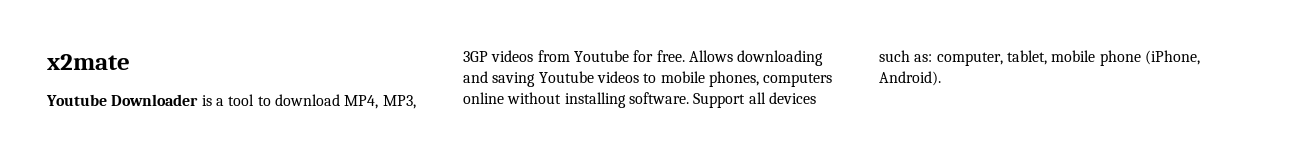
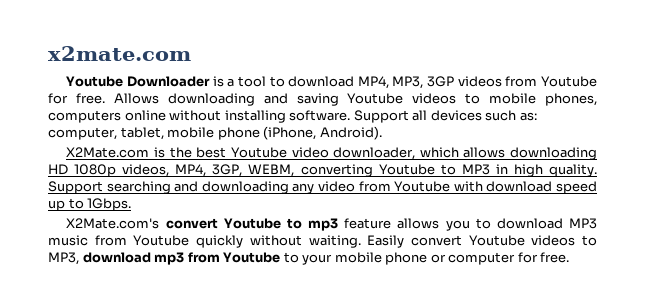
- x2mate
+ x2mate.com
+ X2Mate.com is the best Youtube video downloader, which allows downloading HD 1080p videos, MP4, 3GP, WEBM, converting Youtube to MP3 in high quality. Support searching and downloading any video from Youtube with download speed up to 1Gbps.
+ X2Mate.com's convert Youtube to mp3 feature allows you to download MP3 music from Youtube quickly without waiting. Easily convert Youtube videos to MP3, download mp3 from Youtube to your mobile phone or computer for free.

